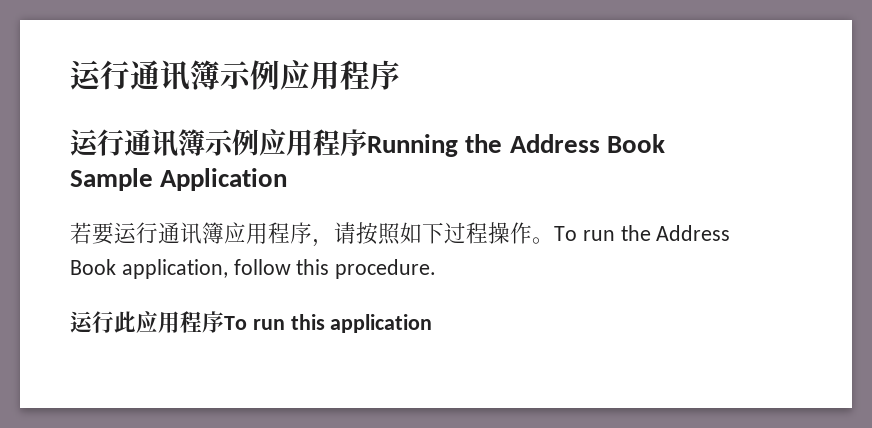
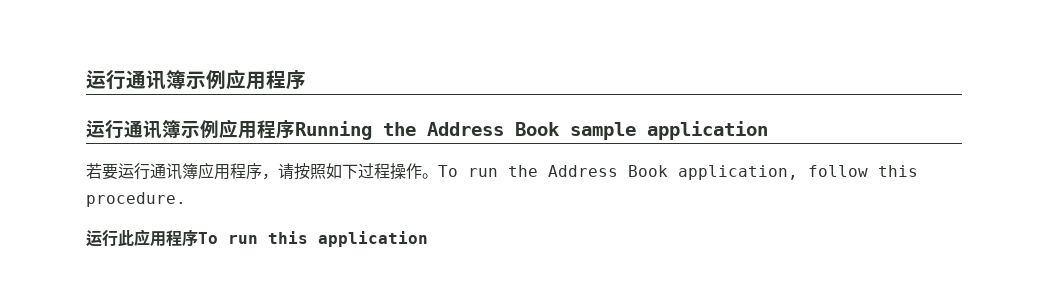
- 运行通讯簿示例应用程序Running the Address Book Sample Application
+ 运行通讯簿示例应用程序Running the Address Book sample application

